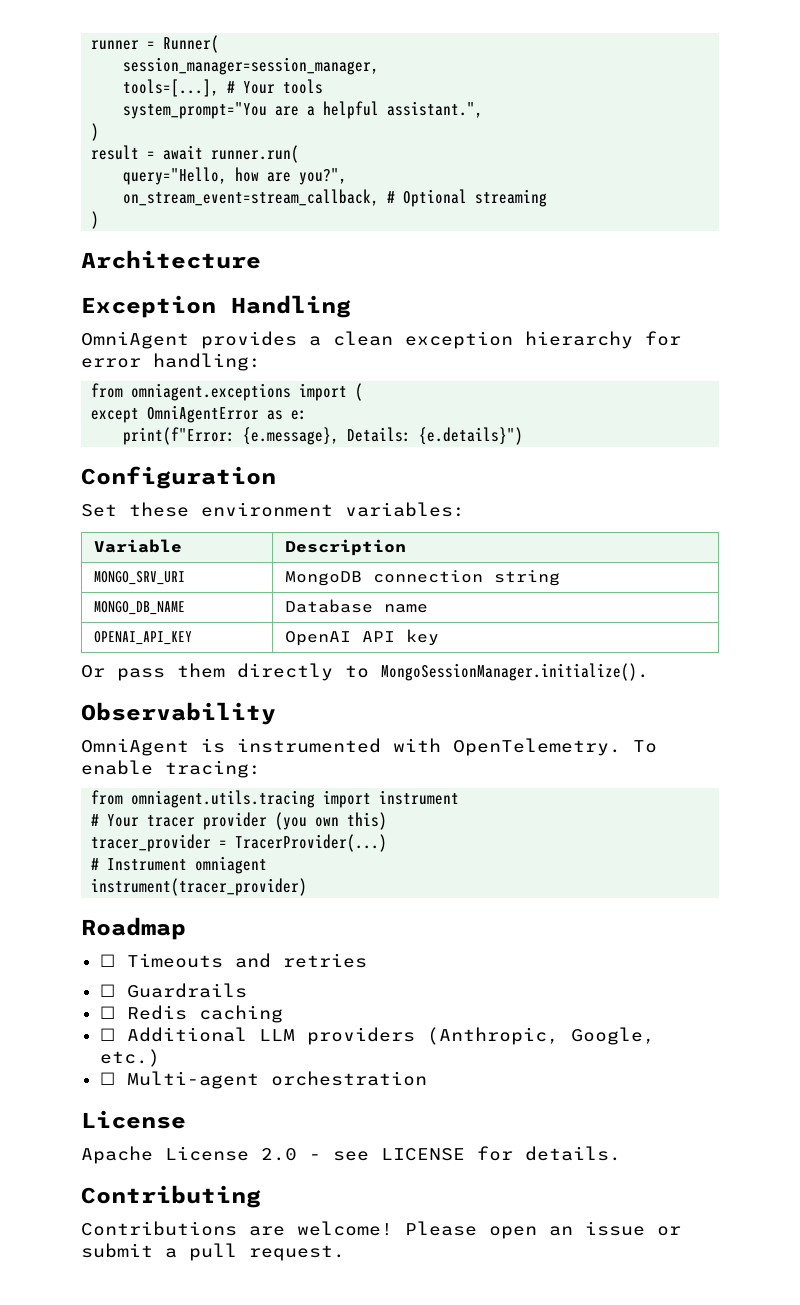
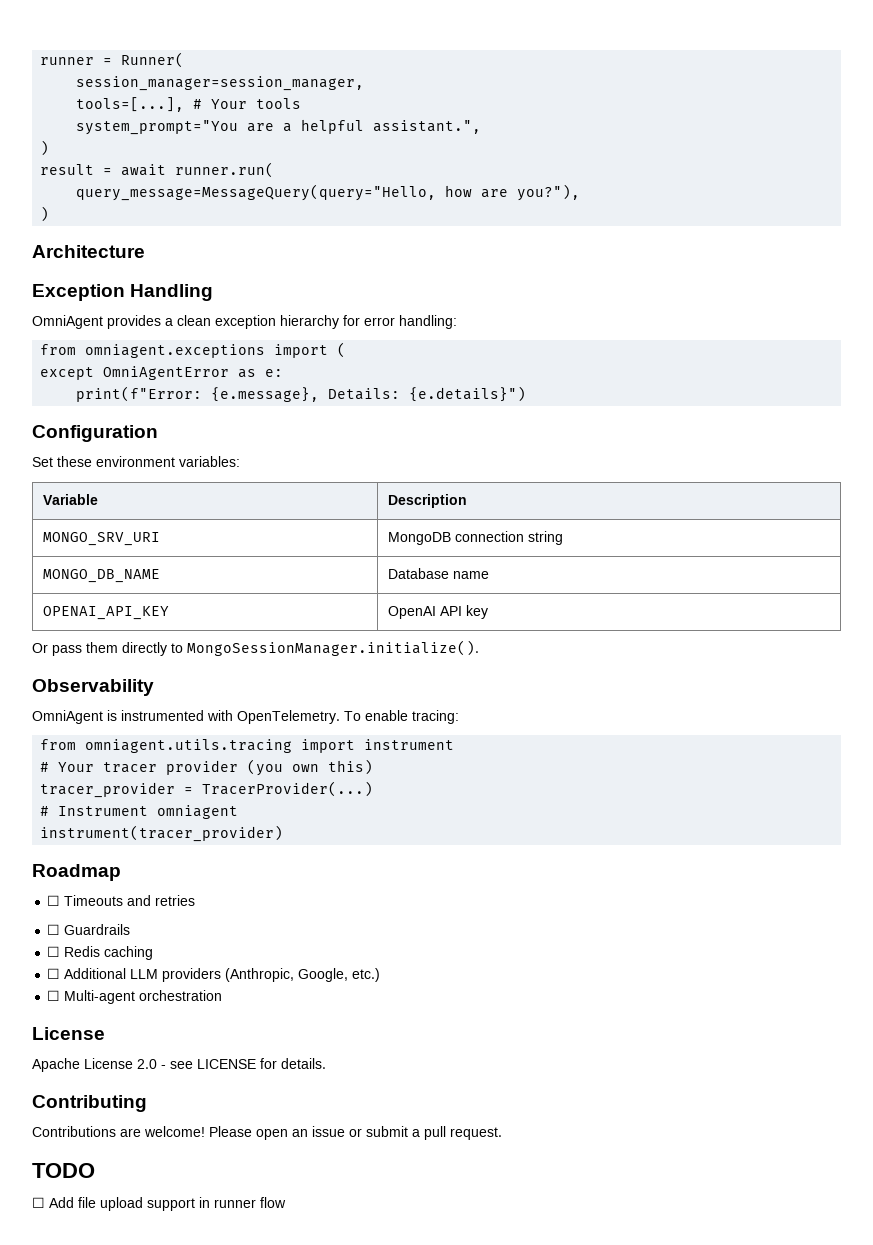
- query="Hello, how are you?",
- on_stream_event=stream_callback, # Optional streaming
+ query_message=MessageQuery(query="Hello, how are you?"),
+ TODO
+ ☐ Add file upload support in runner flow

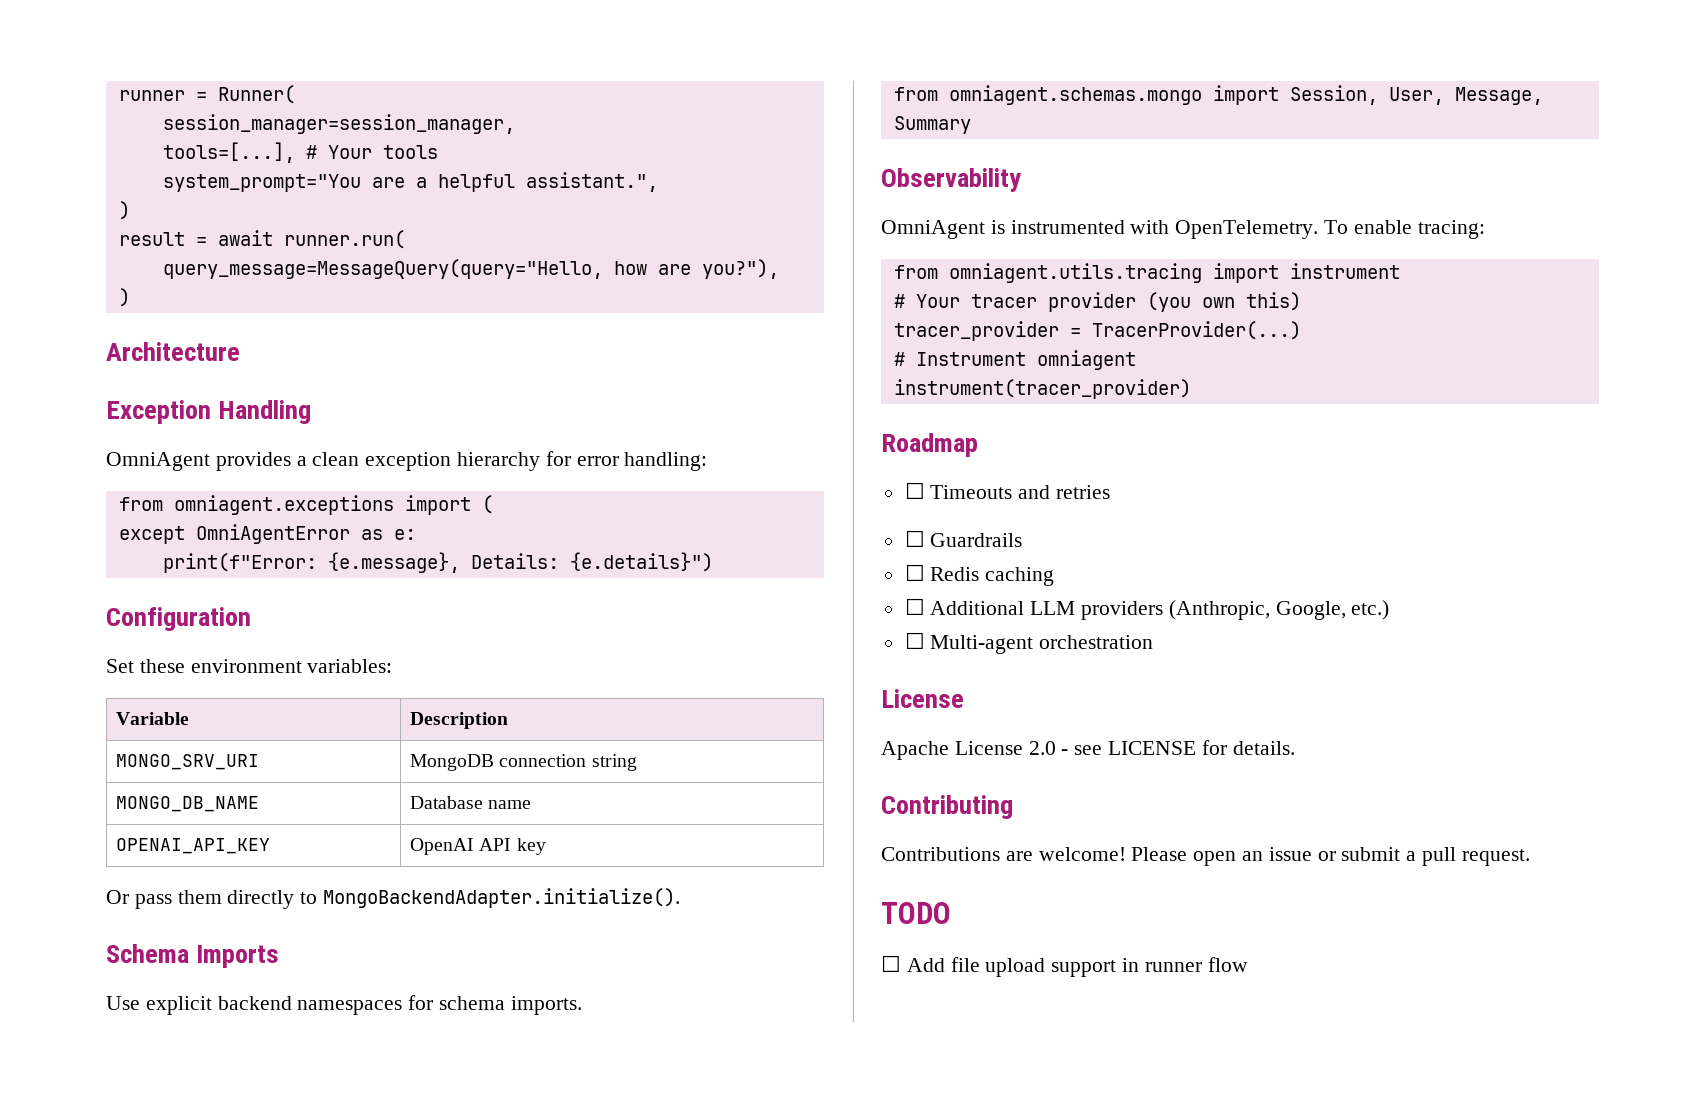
- Or pass them directly to MongoSessionManager.initialize().
+ Or pass them directly to MongoBackendAdapter.initialize().
+ Schema Imports
+ Use explicit backend namespaces for schema imports.
+ from omniagent.schemas.mongo import Session, User, Message, Summary

